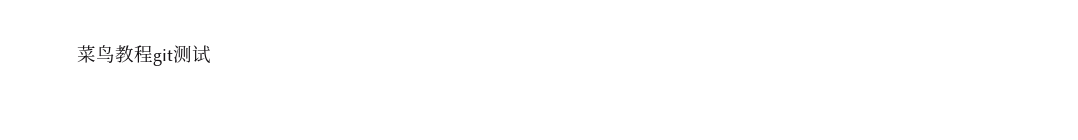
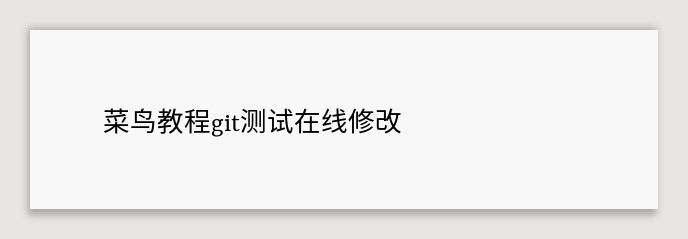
- 菜鸟教程git测试
+ 菜鸟教程git测试在线修改

